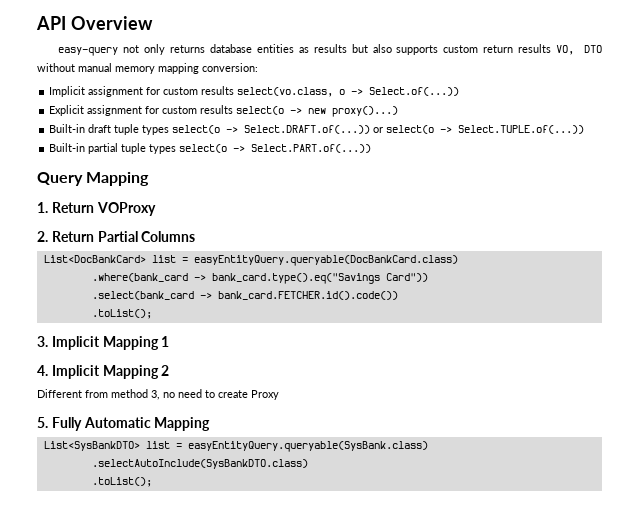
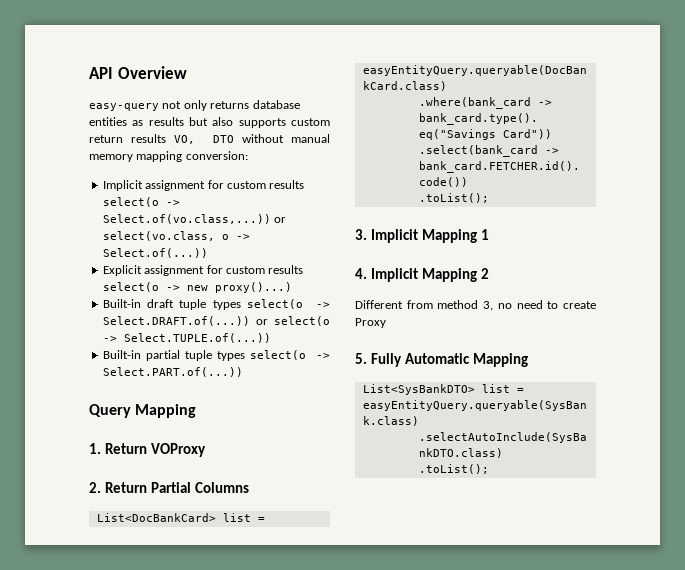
- Implicit assignment for custom results select(vo.class, o -> Select.of(...))
+ Implicit assignment for custom results select(o -> Select.of(vo.class,...)) or select(vo.class, o -> Select.of(...))

